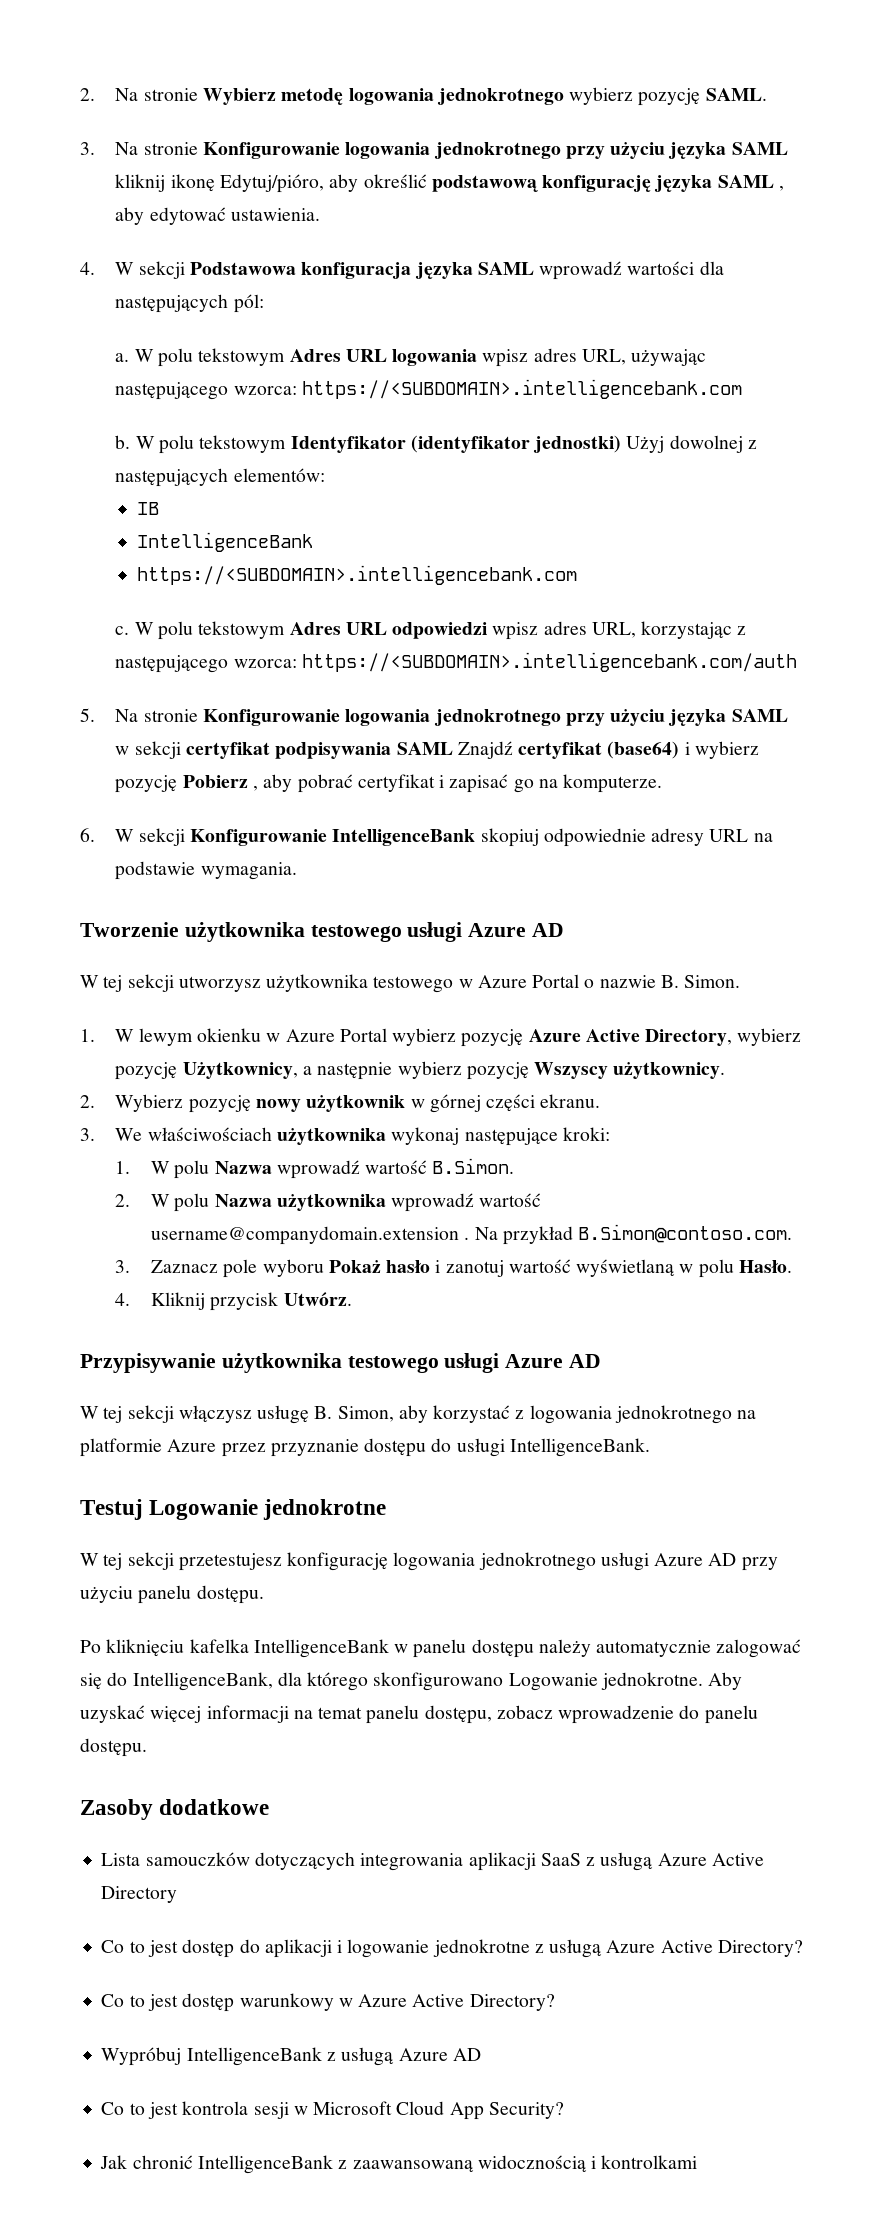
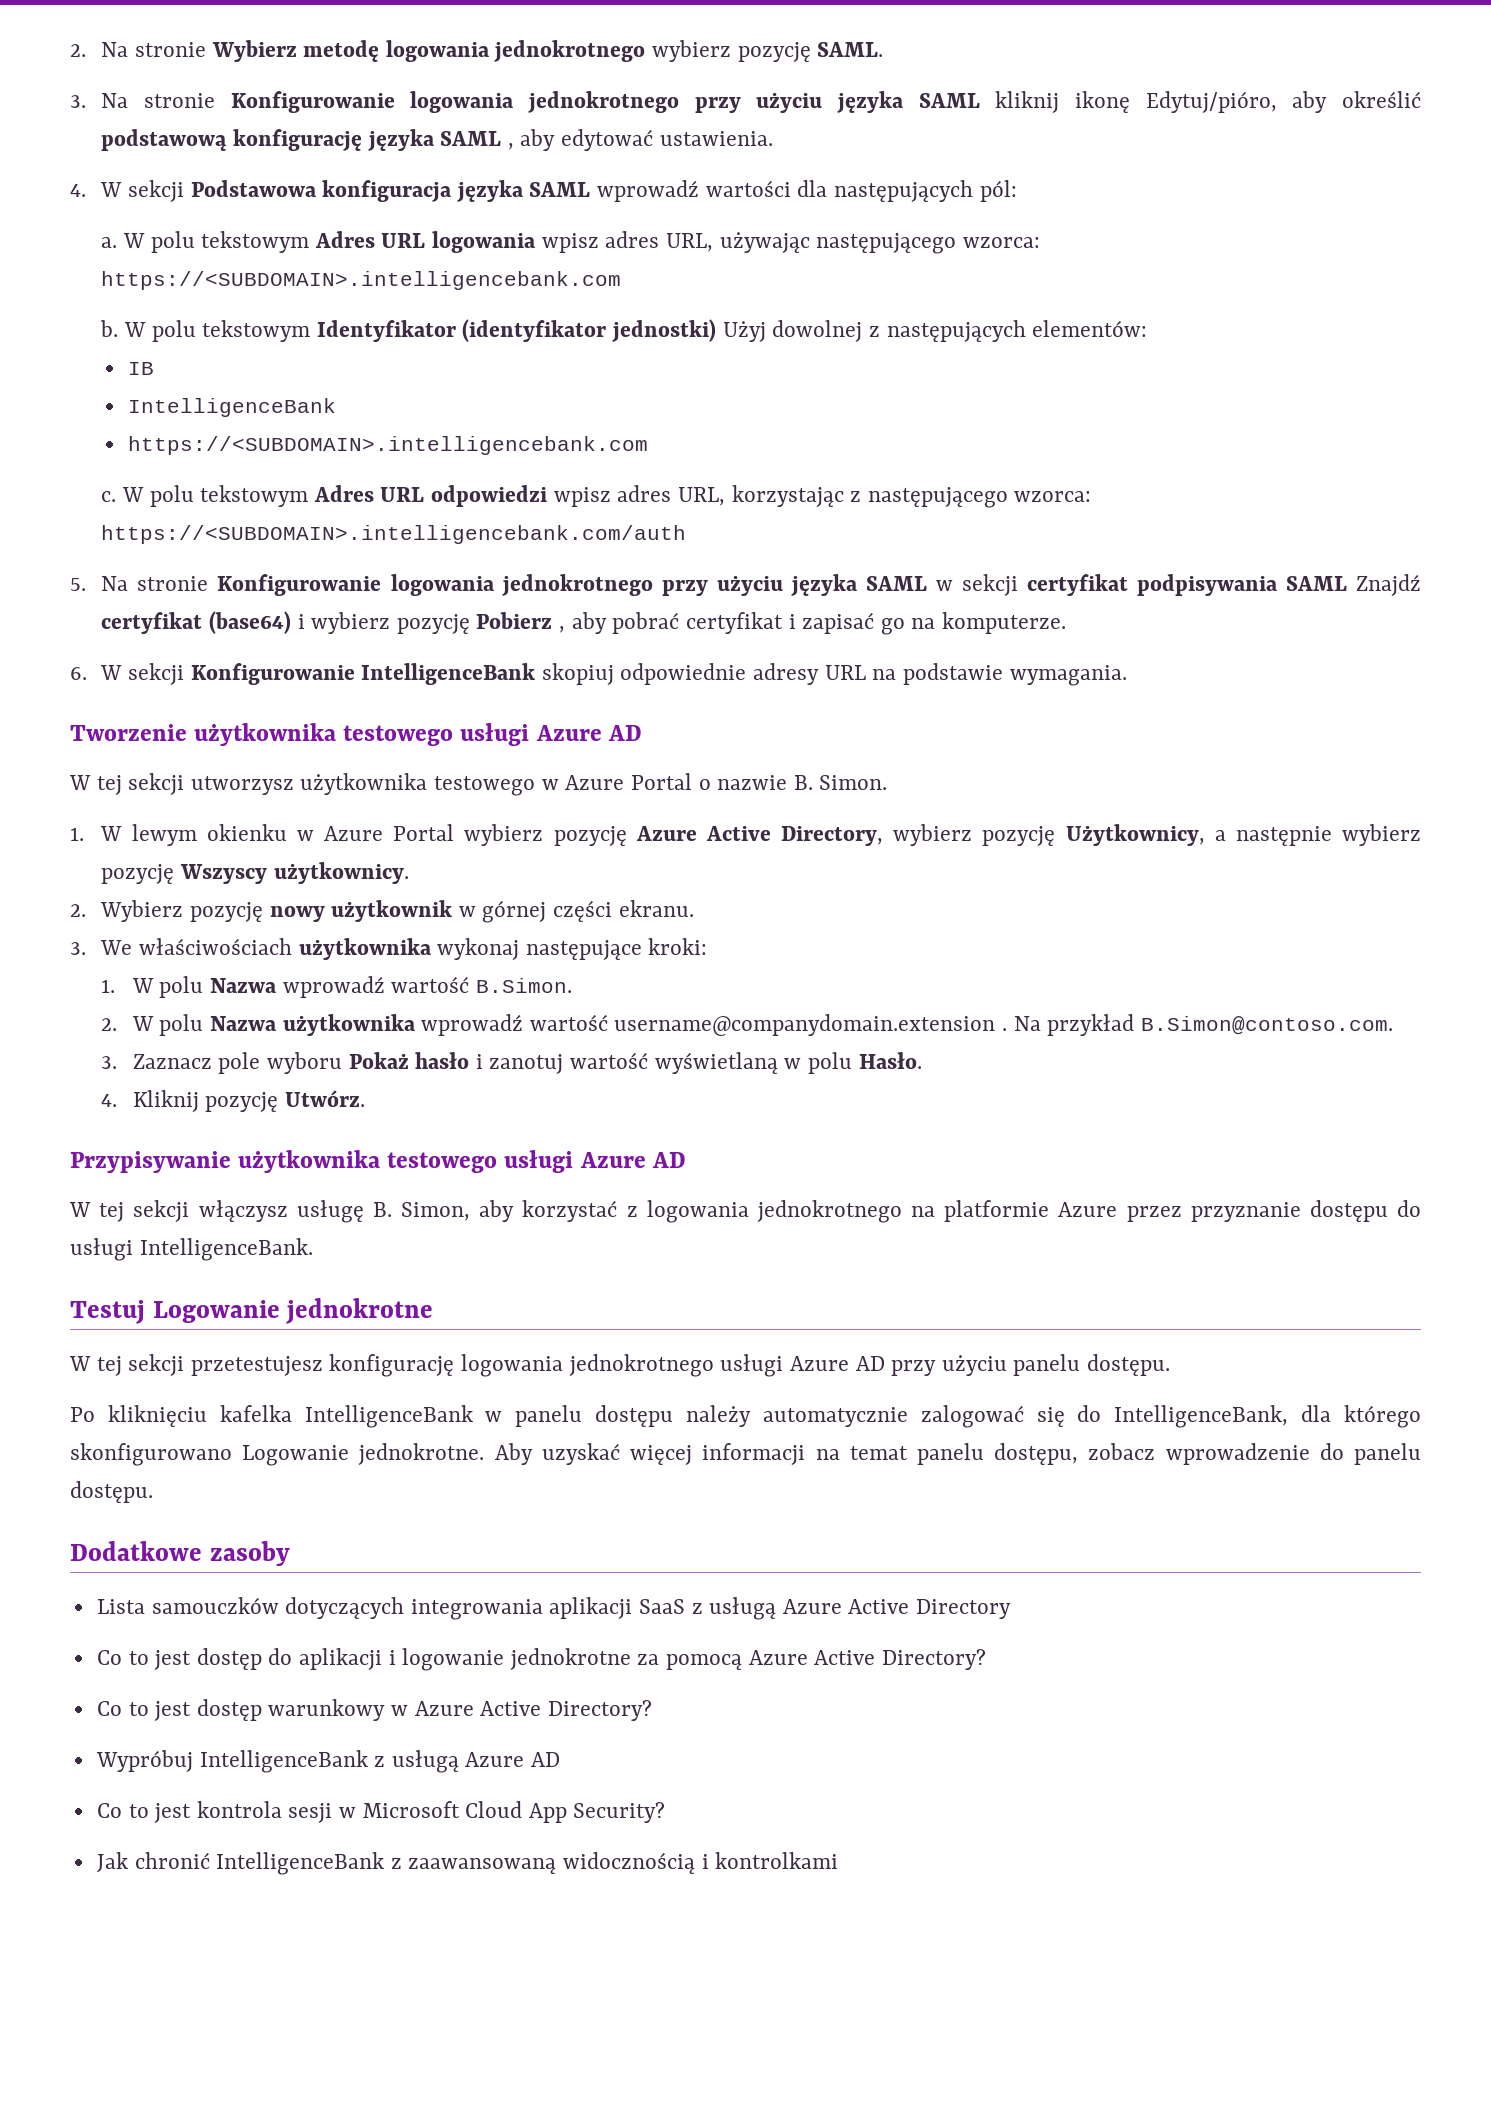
- 4. Kliknij przycisk Utwórz.
+ 4. Kliknij pozycję Utwórz.
- Zasoby dodatkowe
+ Dodatkowe zasoby
- Co to jest dostęp do aplikacji i logowanie jednokrotne z usługą Azure Active Directory?
+ Co to jest dostęp do aplikacji i logowanie jednokrotne za pomocą Azure Active Directory?

